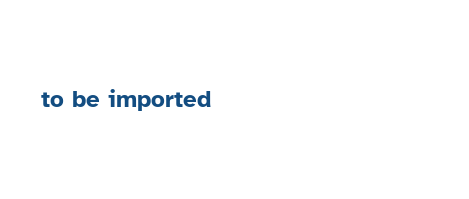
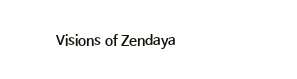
- to be imported
+ Visions of Zendaya

